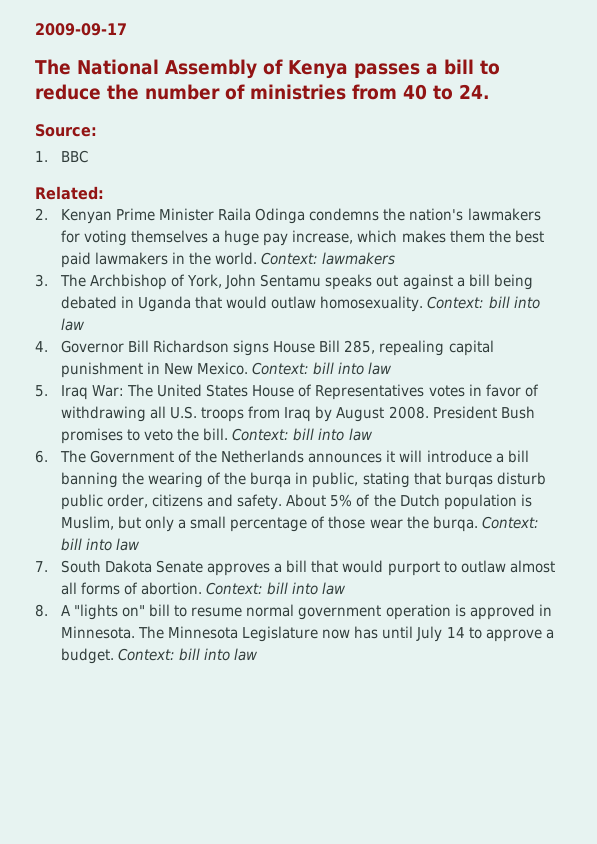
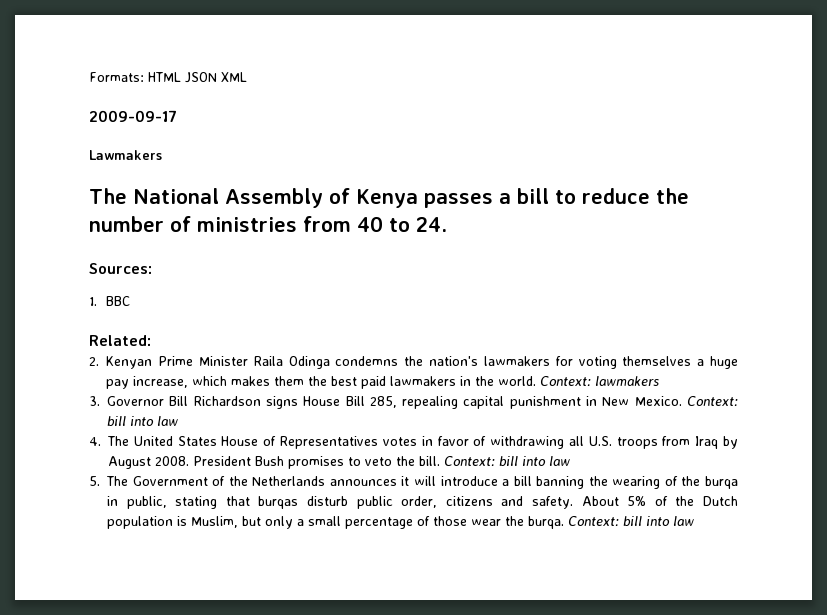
+ Formats: HTML JSON XML
+ Lawmakers
- Source:
+ Sources:
- 3. The Archbishop of York, John Sentamu speaks out against a bill being debated in Uganda that would outlaw homosexuality. Context: bill into law
- 4. Governor Bill Richardson signs House Bill 285, repealing capital punishment in New Mexico.
+ 3. Governor Bill Richardson signs House Bill 285, repealing capital punishment in New Mexico.
- 5. Iraq War: The United States House of Representatives votes in favor of withdrawing all U.S. troops from Iraq by August 2008.
+ 4. The United States House of Representatives votes in favor of withdrawing all U.S. troops from Iraq by August 2008.
- 6. The Government of the Netherlands announces it will introduce a bill banning the wearing of the burqa in public, stating that burqas disturb public order, citizens and safety.
+ 5. The Government of the Netherlands announces it will introduce a bill banning the wearing of the burqa in public, stating that burqas disturb public order, citizens and safety.
- 7. South Dakota Senate approves a bill that would purport to outlaw almost all forms of abortion. Context: bill into law
- 8. A "lights on" bill to resume normal government operation is approved in Minnesota. The Minnesota Legislature now has until July 14 to approve a budget. Context: bill into law

